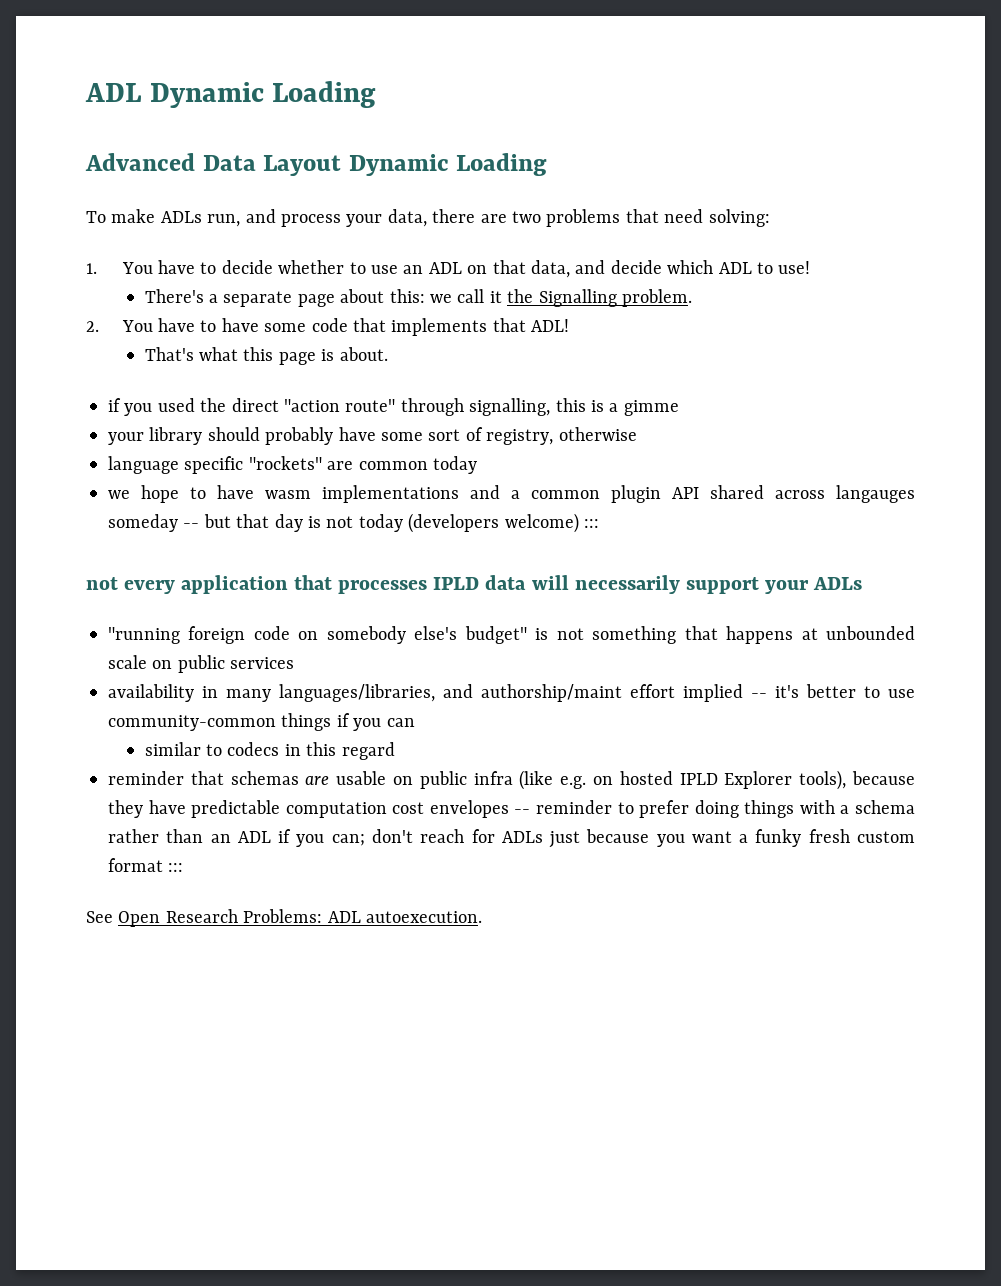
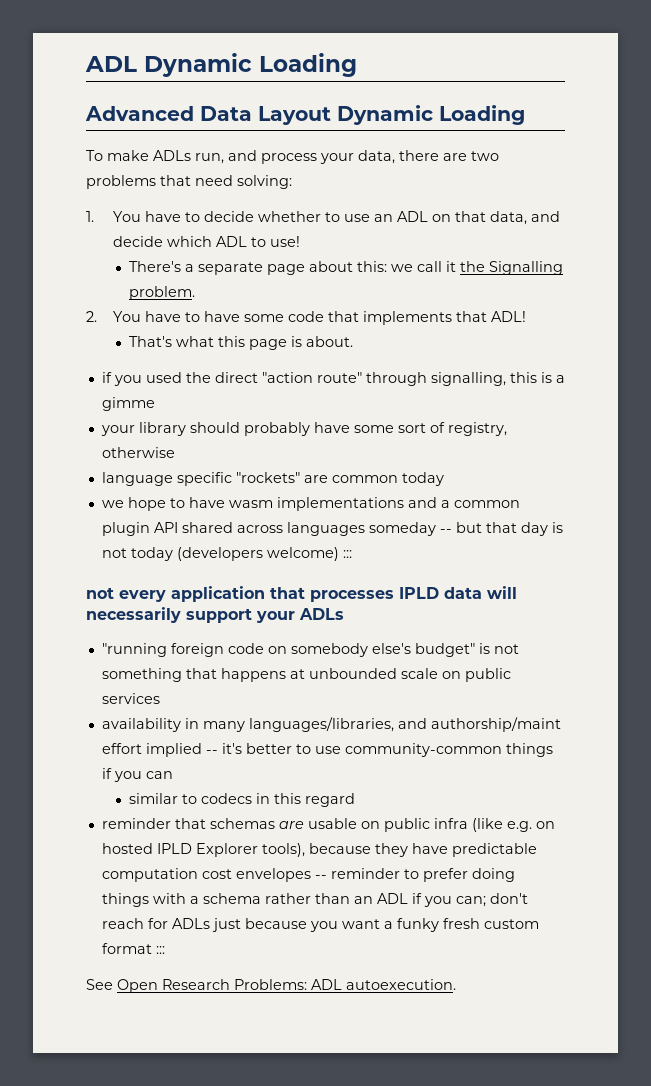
- we hope to have wasm implementations and a common plugin API shared across langauges someday -- but that day is not today (developers welcome) :::
+ we hope to have wasm implementations and a common plugin API shared across languages someday -- but that day is not today (developers welcome) :::

